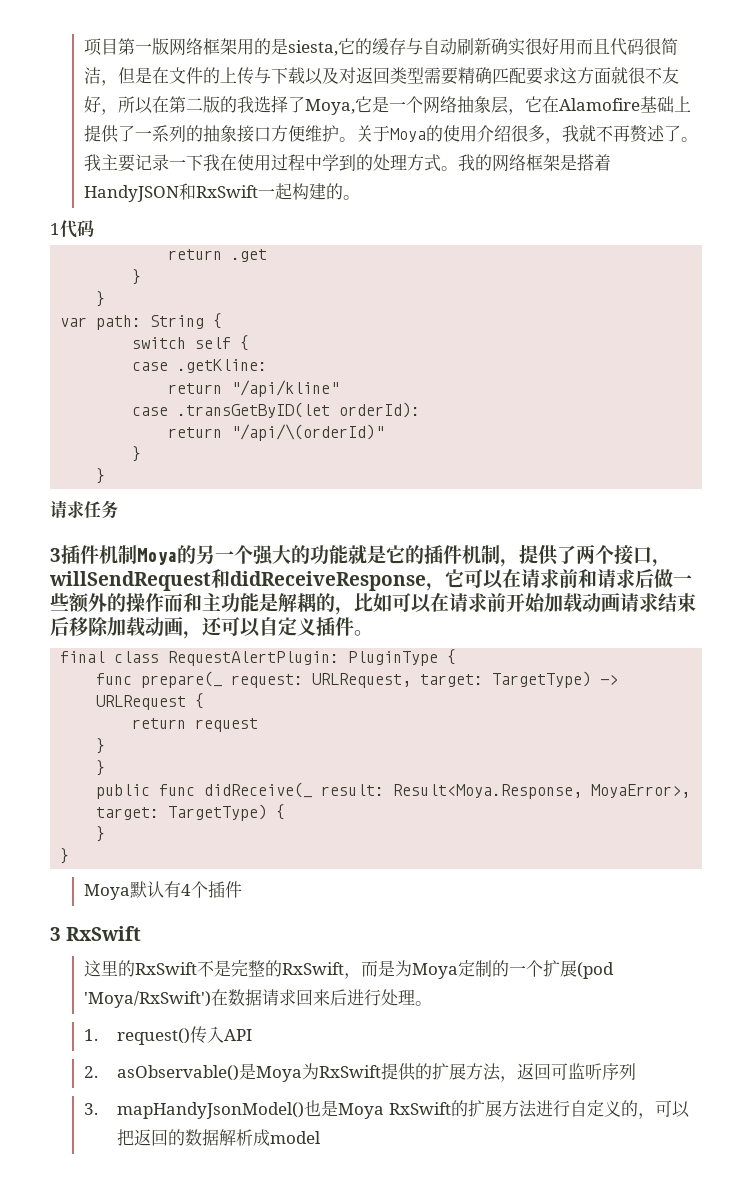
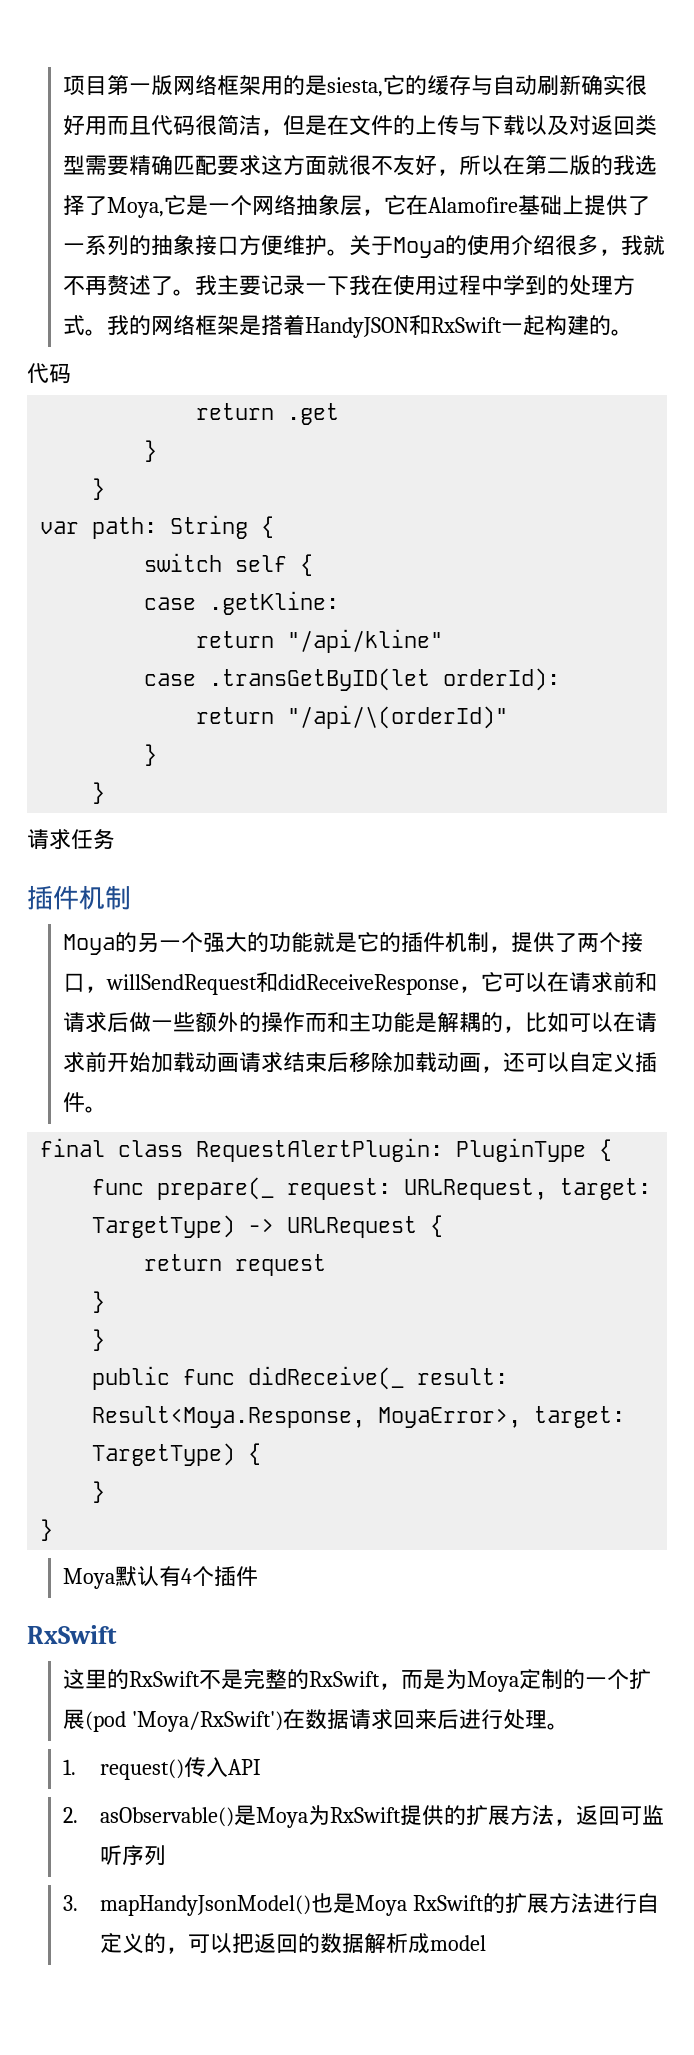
  我的网络框架是搭着HandyJSON和RxSwift一起构建的。
- 1代码
+ 代码
  请求任务
- 3插件机制Moya的另一个强大的功能就是它的插件机制，提供了两个接口，willSendRequest和didReceiveResponse，它可以在请求前和请求后做一些额外的操作而和主功能是解耦的，比如可以在请求前开始加载动画请求结束后移除加载动画，还可以自定义插件。
+ 插件机制
+ Moya的另一个强大的功能就是它的插件机制，提供了两个接口，willSendRequest和didReceiveResponse，它可以在请求前和请求后做一些额外的操作而和主功能是解耦的，比如可以在请求前开始加载动画请求结束后移除加载动画，还可以自定义插件。
  Moya默认有4个插件
- 3 RxSwift
+ RxSwift

